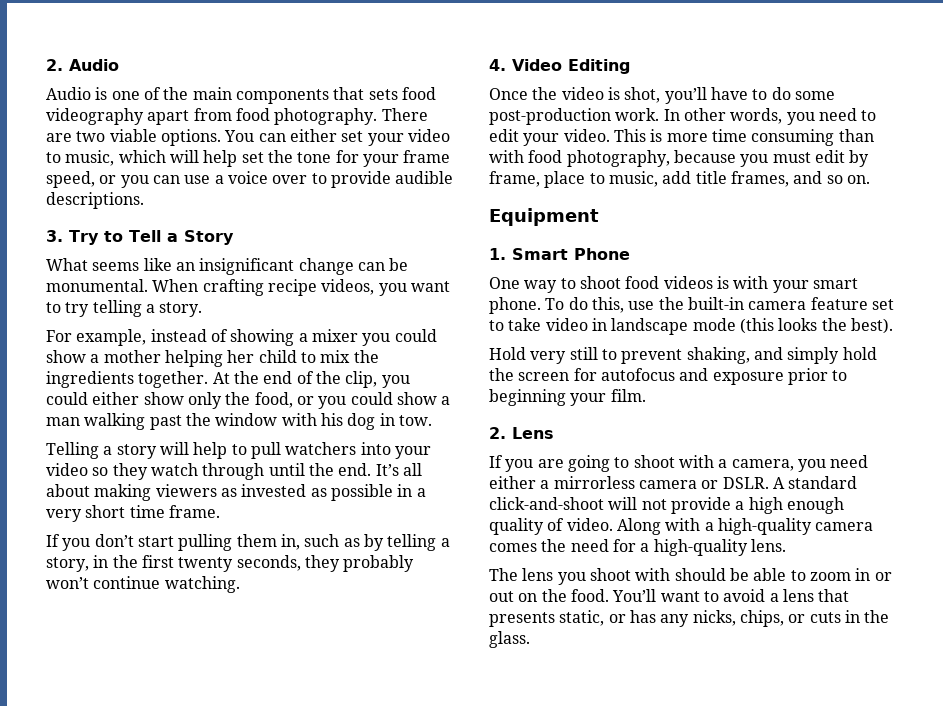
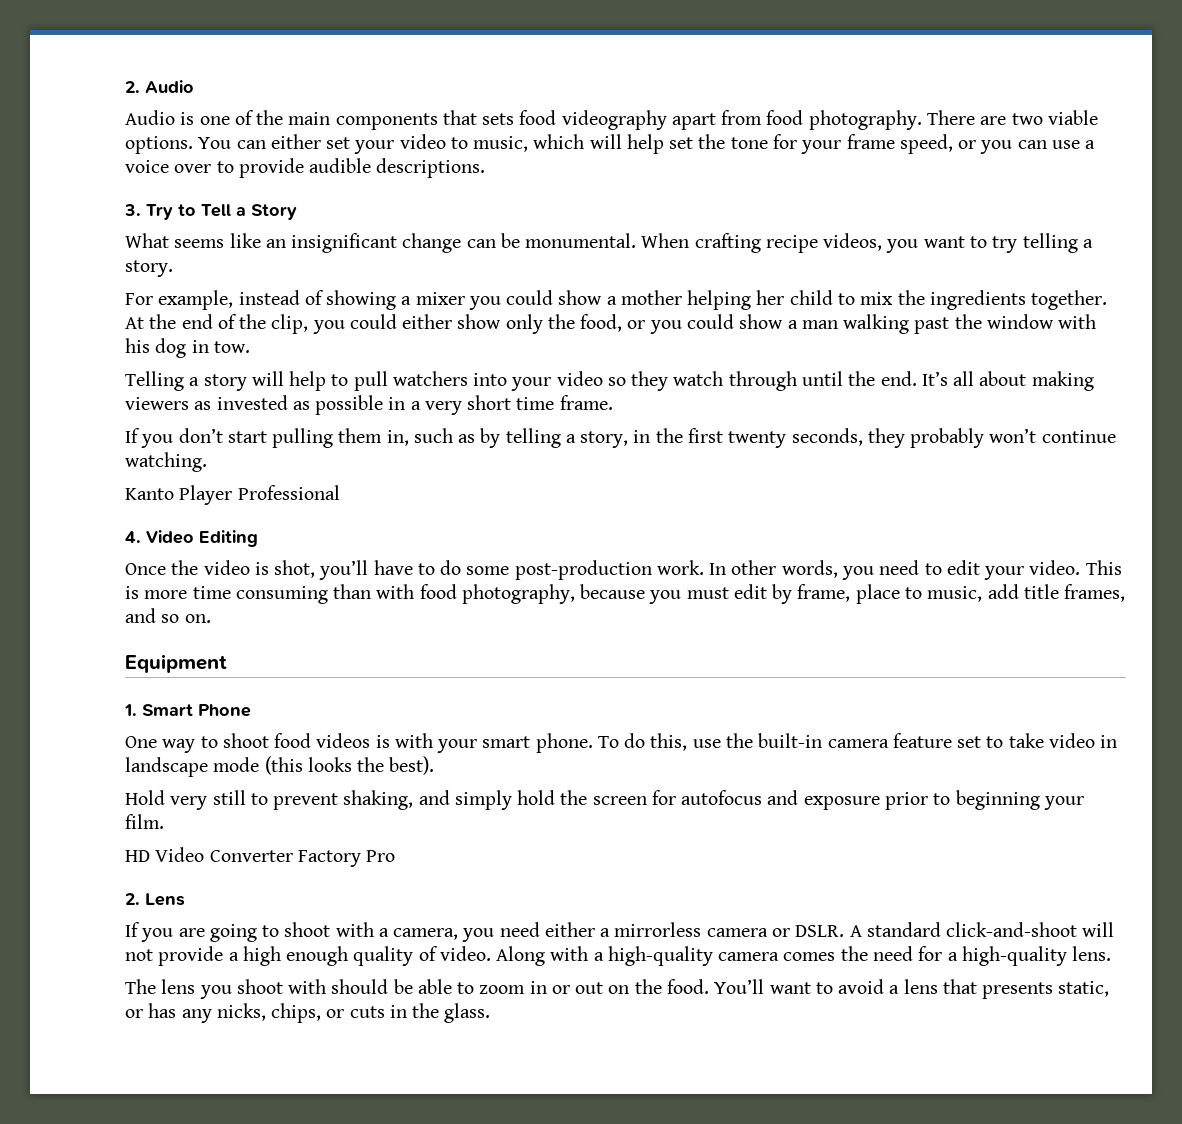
+ Kanto Player Professional
+ HD Video Converter Factory Pro

